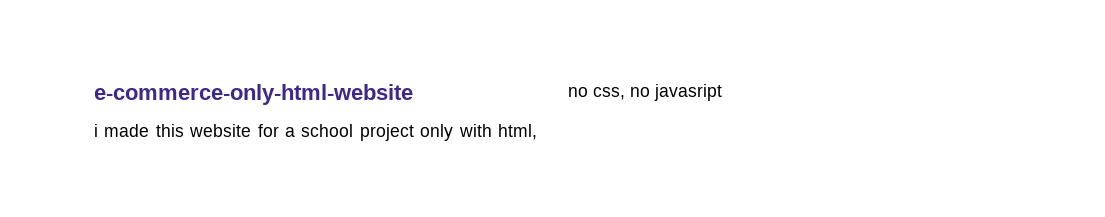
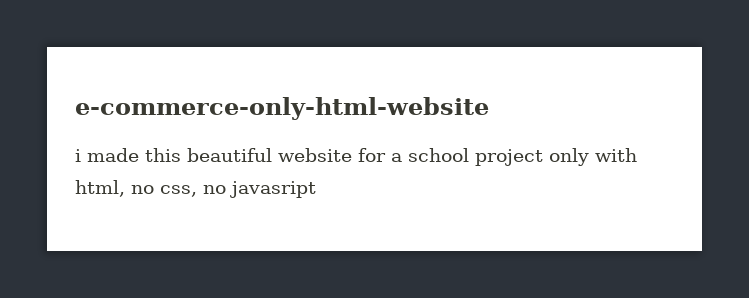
- i made this website for a school project only with html, no css, no javasript
+ i made this beautiful website for a school project only with html, no css, no javasript

